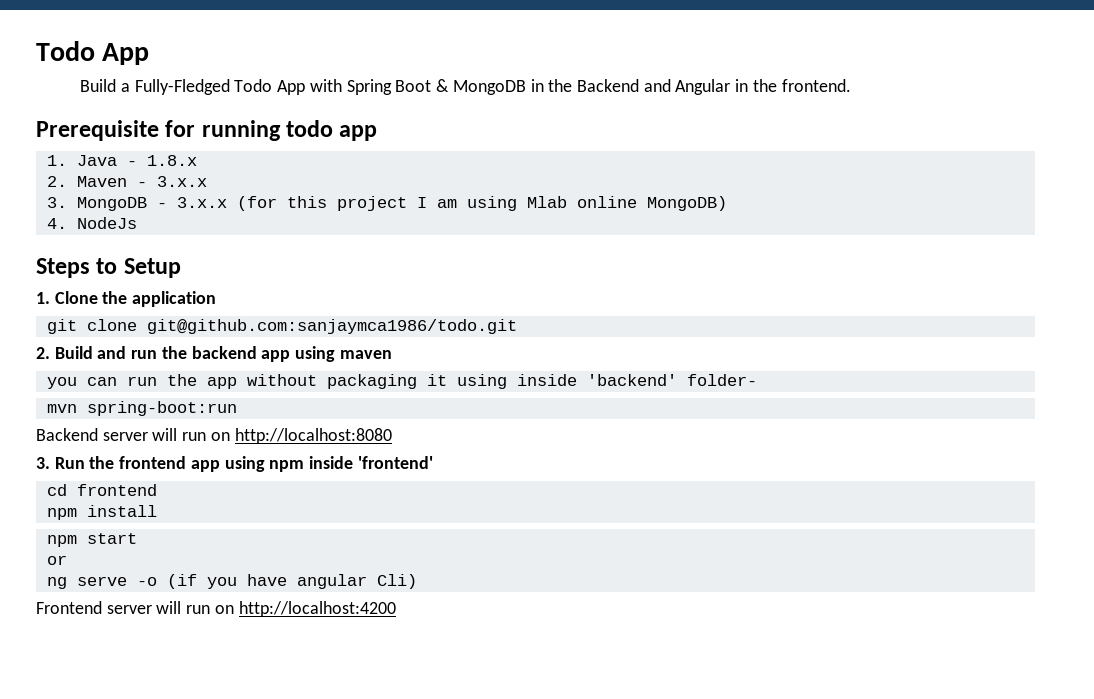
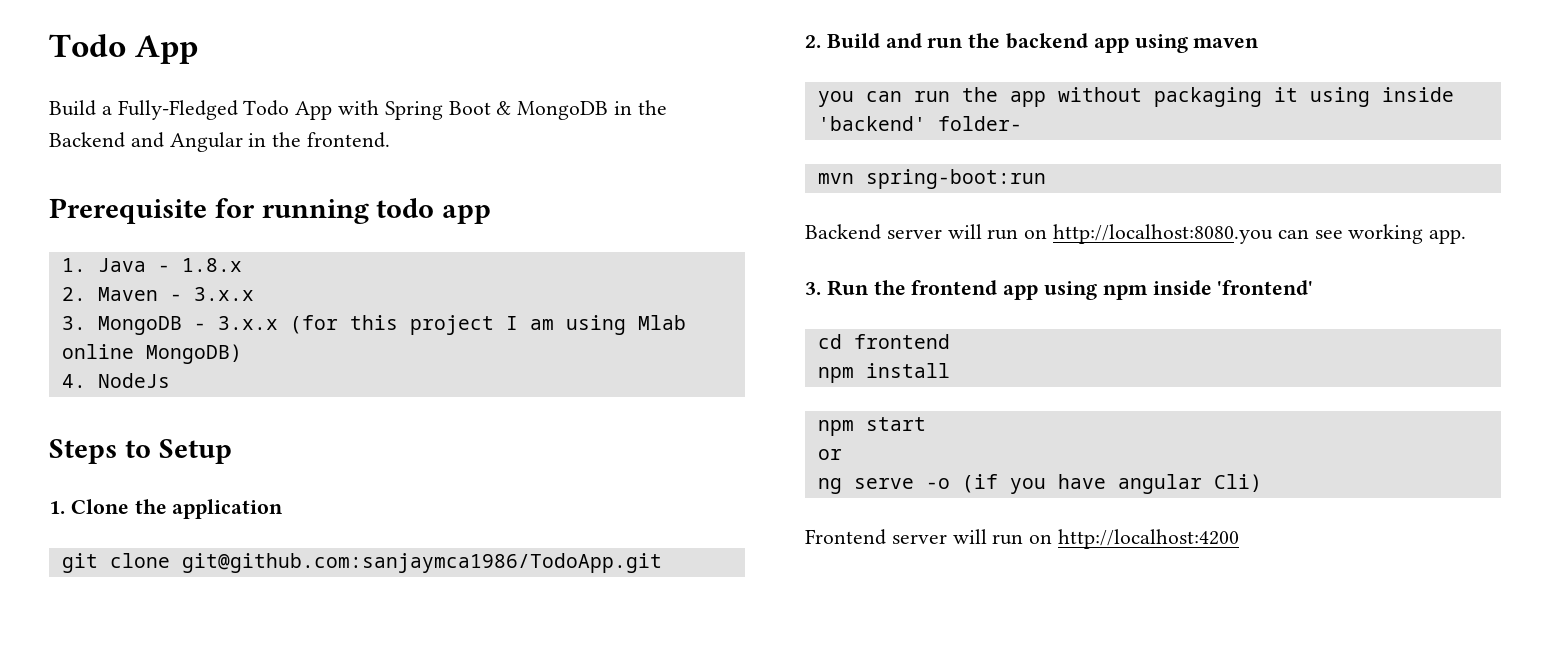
- git clone git@github.com:sanjaymca1986/todo.git
+ git clone git@github.com:sanjaymca1986/TodoApp.git
- Backend server will run on http://localhost:8080
+ Backend server will run on http://localhost:8080.you can see working app.

